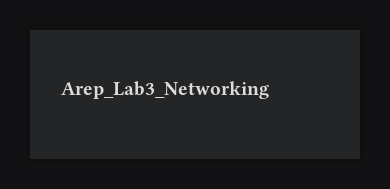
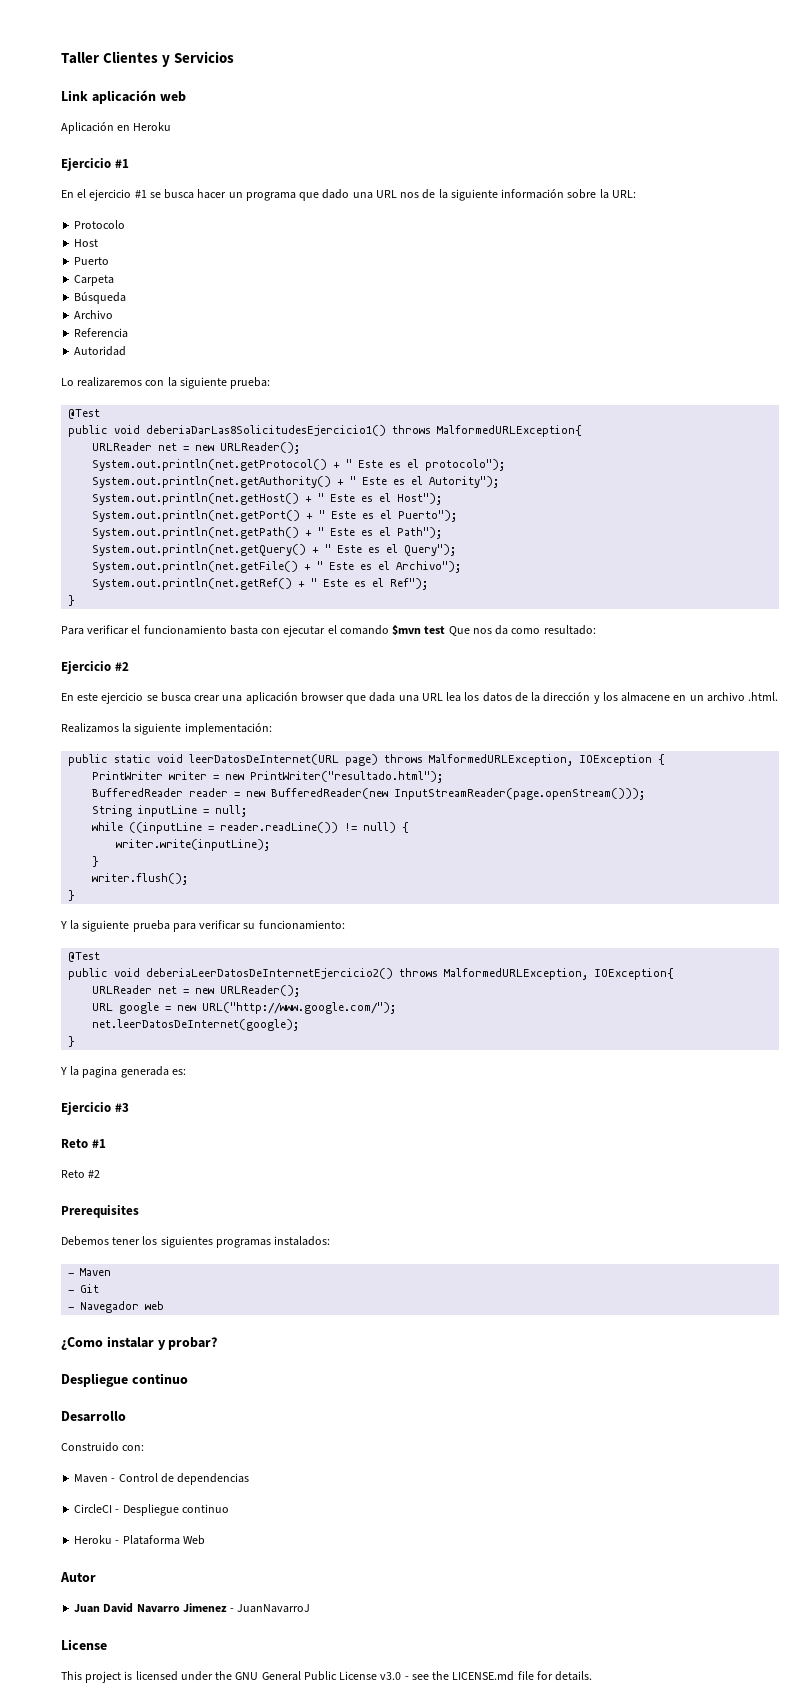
- Arep_Lab3_Networking
+ Taller Clientes y Servicios
+ Link aplicación web
+ Aplicación en Heroku
+ Ejercicio #1
+ En el ejercicio #1 se busca hacer un programa que dado una URL nos de la siguiente información sobre la URL:
+ Protocolo
+ Host
+ Puerto
+ Carpeta
+ Búsqueda
+ Archivo
+ Referencia
+ Autoridad
+ Lo realizaremos con la siguiente prueba:
+ @Test
+ public void deberiaDarLas8SolicitudesEjercicio1() throws MalformedURLException{
+ URLReader net = new URLReader();
+ System.out.println(net.getProtocol() + " Este es el protocolo");
+ System.out.println(net.getAuthority() + " Este es el Autority");
+ System.out.println(net.getHost() + " Este es el Host");
+ System.out.println(net.getPort() + " Este es el Puerto");
+ System.out.println(net.getPath() + " Este es el Path");
+ System.out.println(net.getQuery() + " Este es el Query");
+ System.out.println(net.getFile() + " Este es el Archivo");
+ System.out.println(net.getRef() + " Este es el Ref");
+ }
+ Para verificar el funcionamiento basta con ejecutar el comando $mvn test Que nos da como resultado:
+ Ejercicio #2
+ En este ejercicio se busca crear una aplicación browser que dada una URL lea los datos de la dirección y los almacene en un archivo .html.
+ Realizamos la siguiente implementación:
+ public static void leerDatosDeInternet(URL page) throws MalformedURLException, IOException {
+ PrintWriter writer = new PrintWriter("resultado.html");
+ BufferedReader reader = new BufferedReader(new InputStreamReader(page.openStream()));
+ String inputLine = null;
+ while ((inputLine = reader.readLine()) != null) {
+ writer.write(inputLine);
+ }
+ writer.flush();
+ }
+ Y la siguiente prueba para verificar su funcionamiento:
+ @Test
+ public void deberiaLeerDatosDeInternetEjercicio2() throws MalformedURLException, IOException{
+ URLReader net = new URLReader();
+ URL google = new URL("http://www.google.com/");
+ net.leerDatosDeInternet(google);
+ }
+ Y la pagina generada es:
+ Ejercicio #3
+ Reto #1
+ Reto #2
+ Prerequisites
+ Debemos tener los siguientes programas instalados:
+ - Maven
+ - Git
+ - Navegador web
+ ¿Como instalar y probar?
+ Despliegue continuo
+ Desarrollo
+ Construido con:
+ Maven - Control de dependencias
+ CircleCI - Despliegue continuo
+ Heroku - Plataforma Web
+ Autor
+ Juan David Navarro Jimenez - JuanNavarroJ
+ License
+ This project is licensed under the GNU General Public License v3.0 - see the LICENSE.md file for details.

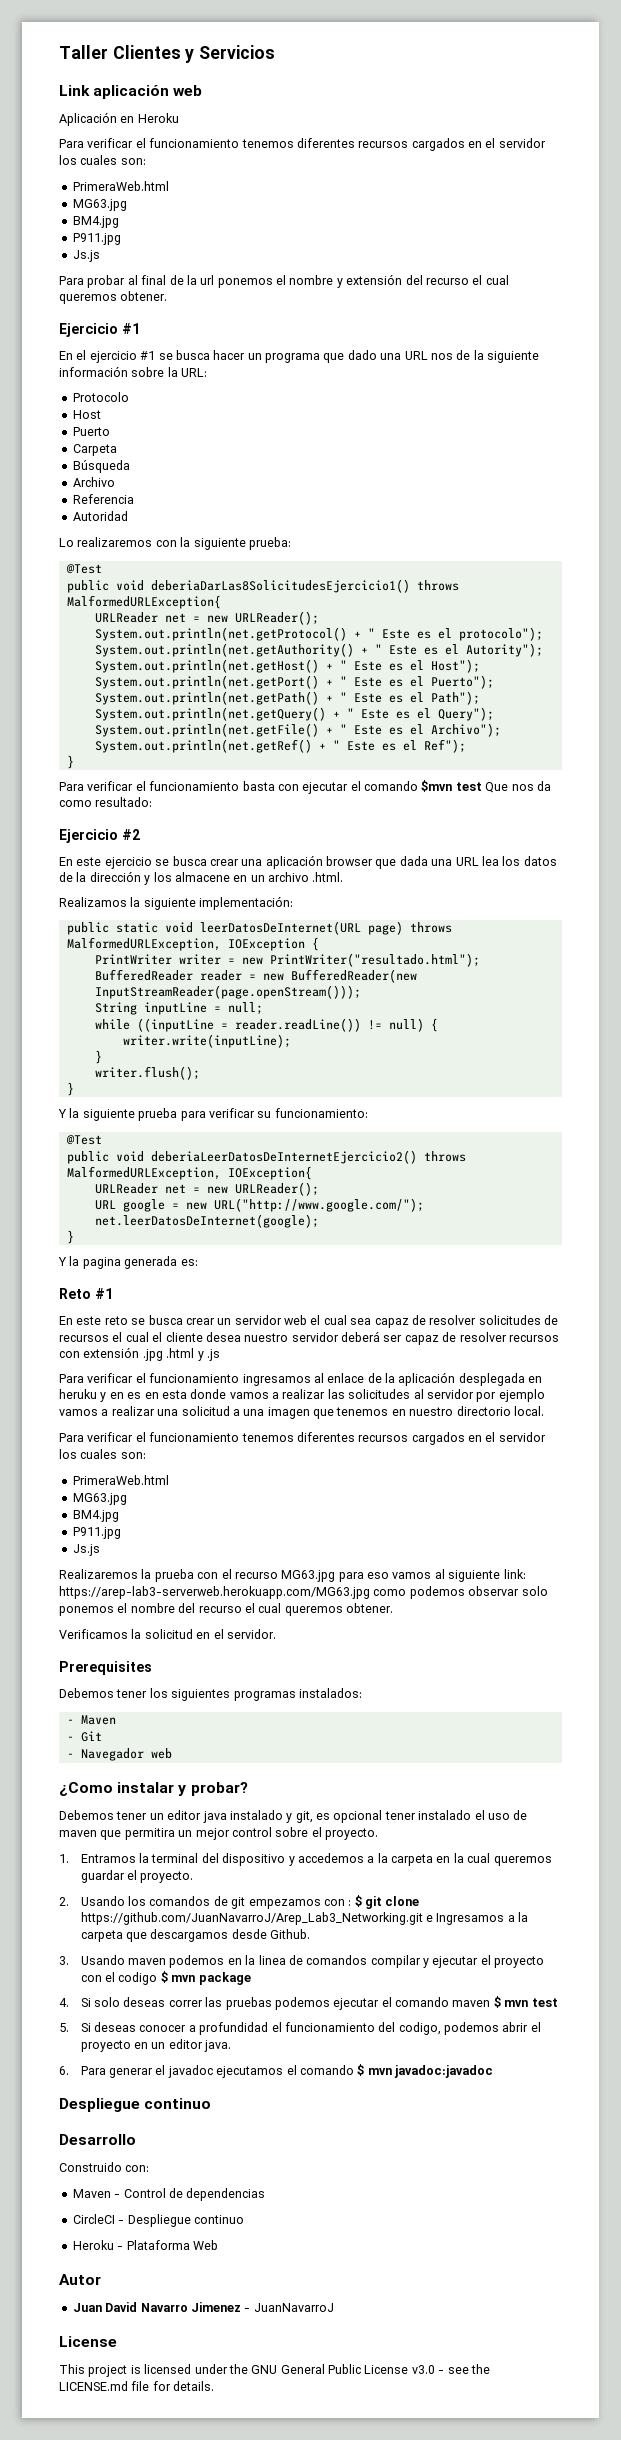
  Aplicación en Heroku
+ Para verificar el funcionamiento tenemos diferentes recursos cargados en el servidor los cuales son:
+ PrimeraWeb.html
+ MG63.jpg
+ BM4.jpg
+ P911.jpg
+ Js.js
+ Para probar al final de la url ponemos el nombre y extensión del recurso el cual queremos obtener.
- Ejercicio #3
- Reto #2
+ En este reto se busca crear un servidor web el cual sea capaz de resolver solicitudes de recursos el cual el cliente desea nuestro servidor deberá ser capaz de resolver recursos con extensión .jpg .html y .js
+ Para verificar el funcionamiento ingresamos al enlace de la aplicación desplegada en heruku y en es en esta donde vamos a realizar las solicitudes al servidor por ejemplo vamos a realizar una solicitud a una imagen que tenemos en nuestro directorio local.
+ Para verificar el funcionamiento tenemos diferentes recursos cargados en el servidor los cuales son:
+ PrimeraWeb.html
+ MG63.jpg
+ BM4.jpg
+ P911.jpg
+ Js.js
+ Realizaremos la prueba con el recurso MG63.jpg para eso vamos al siguiente link: https://arep-lab3-serverweb.herokuapp.com/MG63.jpg como podemos observar solo ponemos el nombre del recurso el cual queremos obtener.
+ Verificamos la solicitud en el servidor.
+ Debemos tener un editor java instalado y git, es opcional tener instalado el uso de maven que permitira un mejor control sobre el proyecto.
+ 1. Entramos la terminal del dispositivo y accedemos a la carpeta en la cual queremos guardar el proyecto.
+ 2. Usando los comandos de git empezamos con : $ git clone https://github.com/JuanNavarroJ/Arep_Lab3_Networking.git e Ingresamos a la carpeta que descargamos desde Github.
+ 3. Usando maven podemos en la linea de comandos compilar y ejecutar el proyecto con el codigo $ mvn package
+ 4. Si solo deseas correr las pruebas podemos ejecutar el comando maven $ mvn test
+ 5. Si deseas conocer a profundidad el funcionamiento del codigo, podemos abrir el proyecto en un editor java.
+ 6. Para generar el javadoc ejecutamos el comando $ mvn javadoc:javadoc

